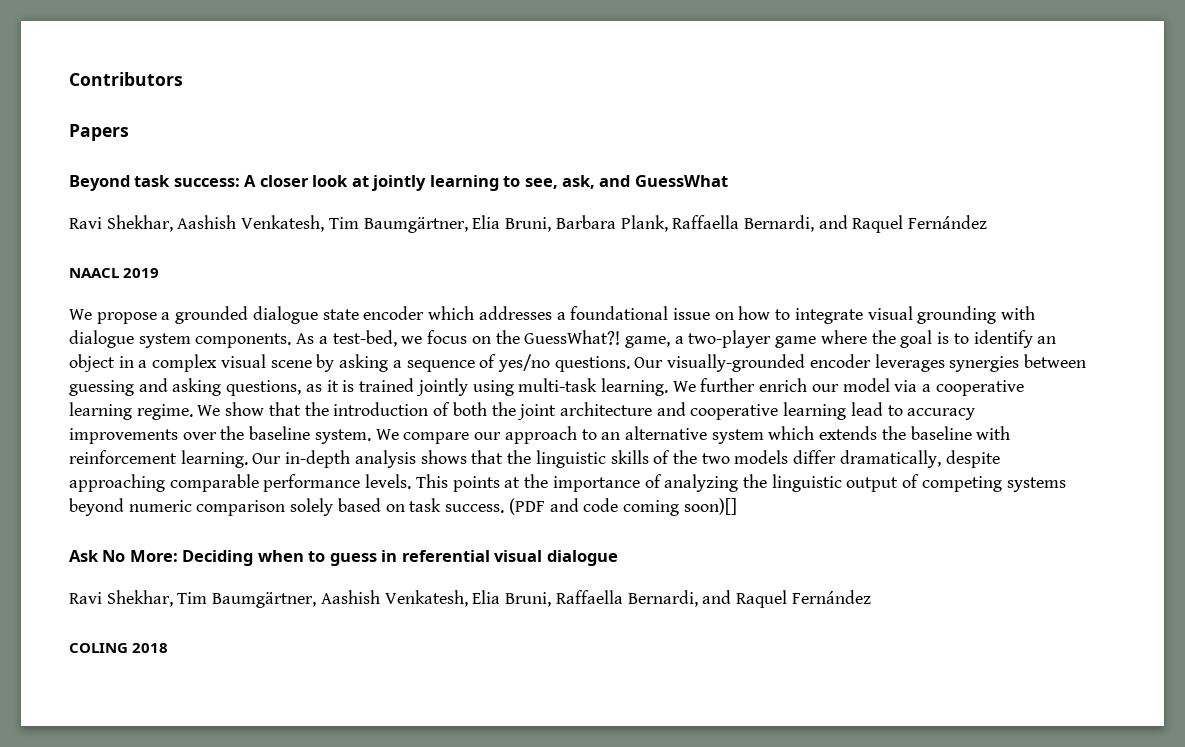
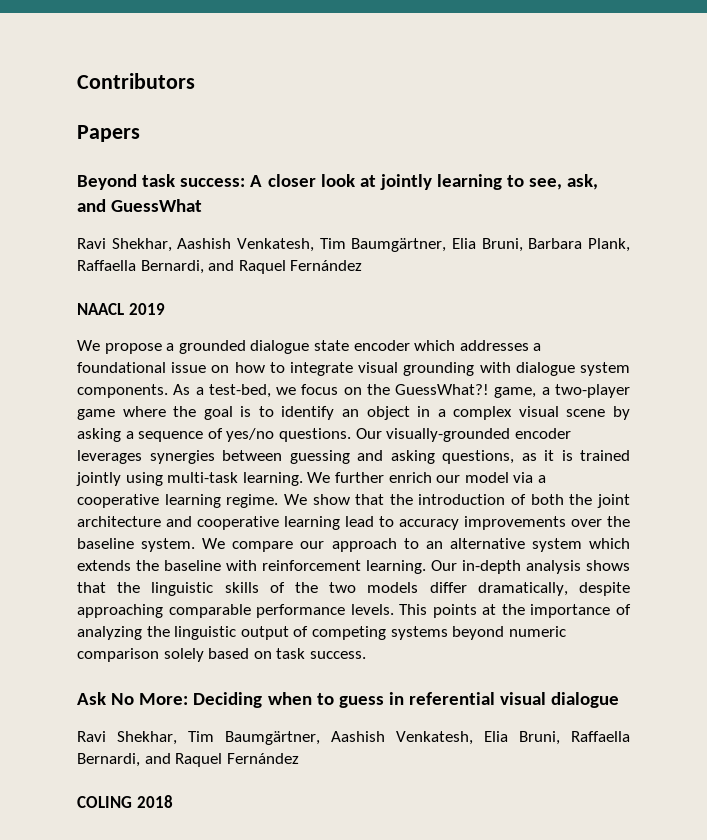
- (PDF and code coming soon)[]

